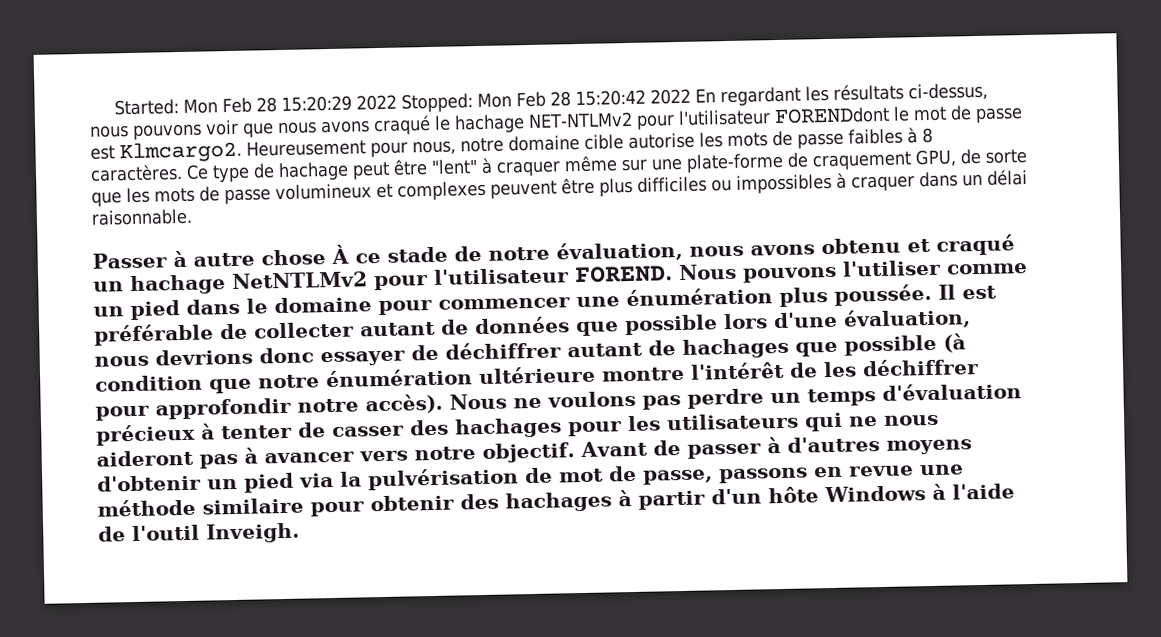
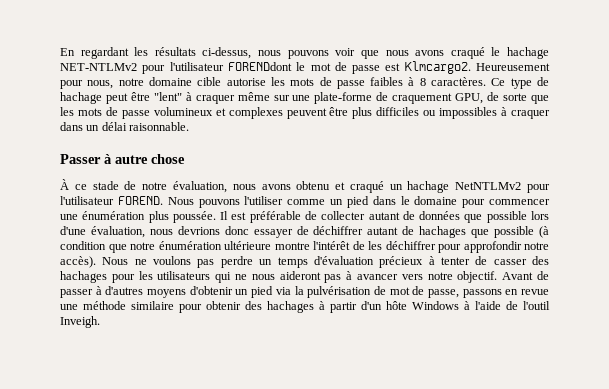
- Started: Mon Feb 28 15:20:29 2022 Stopped: Mon Feb 28 15:20:42 2022 En regardant les résultats ci-dessus, nous pouvons voir que nous avons craqué le hachage NET-NTLMv2 pour l'utilisateur FORENDdont le mot de passe est Klmcargo2.
+ En regardant les résultats ci-dessus, nous pouvons voir que nous avons craqué le hachage NET-NTLMv2 pour l'utilisateur FORENDdont le mot de passe est Klmcargo2.
- Passer à autre chose À ce stade de notre évaluation, nous avons obtenu et craqué un hachage NetNTLMv2 pour l'utilisateur FOREND.
+ Passer à autre chose
+ À ce stade de notre évaluation, nous avons obtenu et craqué un hachage NetNTLMv2 pour l'utilisateur FOREND.

